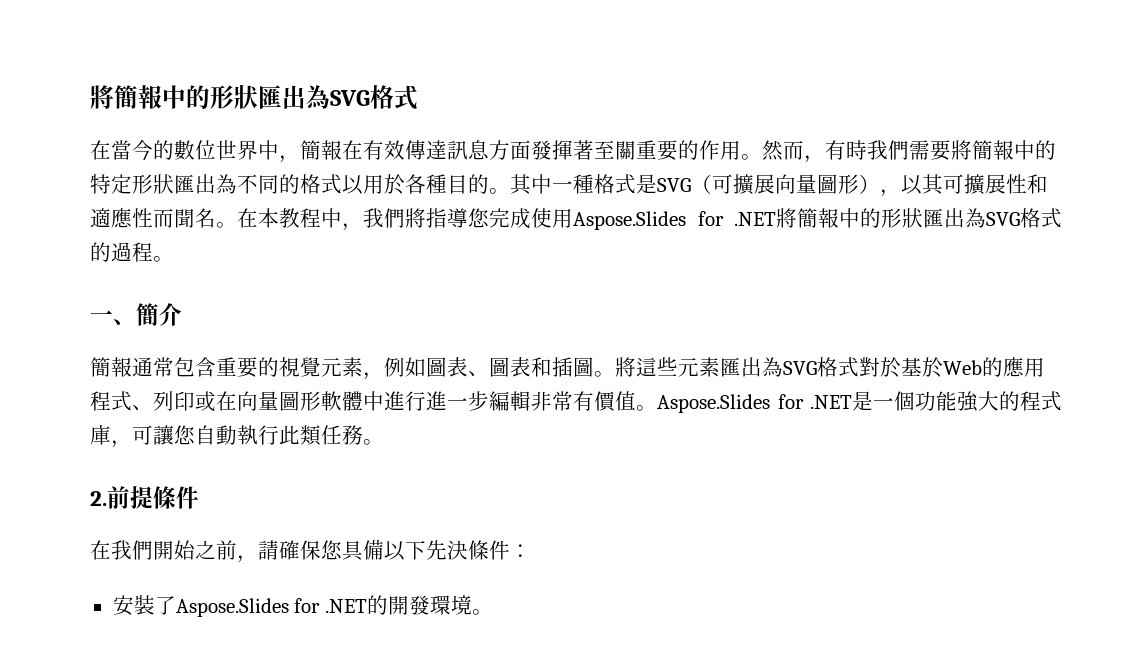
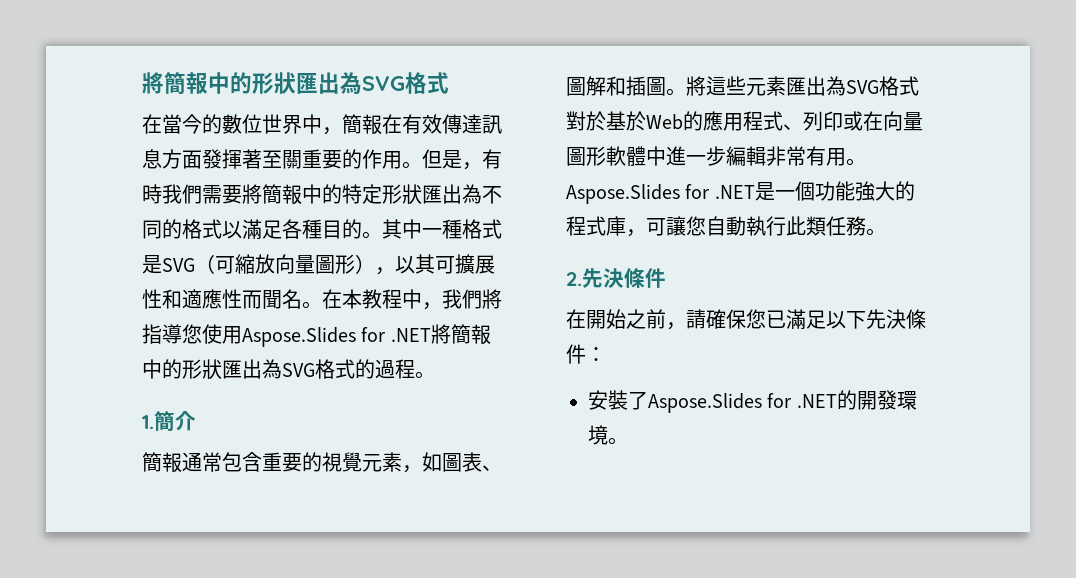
- 然而，有時我們需要將簡報中的特定形狀匯出為不同的格式以用於各種目的。
+ 但是，有時我們需要將簡報中的特定形狀匯出為不同的格式以滿足各種目的。
- 其中一種格式是SVG（可擴展向量圖形），以其可擴展性和適應性而聞名。
+ 其中一種格式是SVG（可縮放向量圖形），以其可擴展性和適應性而聞名。
- 在本教程中，我們將指導您完成使用Aspose.Slides for .NET將簡報中的形狀匯出為SVG格式的過程。
+ 在本教程中，我們將指導您使用Aspose.Slides for .NET將簡報中的形狀匯出為SVG格式的過程。
- 一、簡介
+ 1.簡介
- 簡報通常包含重要的視覺元素，例如圖表、圖表和插圖。
+ 簡報通常包含重要的視覺元素，如圖表、圖解和插圖。
- 將這些元素匯出為SVG格式對於基於Web的應用程式、列印或在向量圖形軟體中進行進一步編輯非常有價值。
+ 將這些元素匯出為SVG格式對於基於Web的應用程式、列印或在向量圖形軟體中進一步編輯非常有用。
- 2.前提條件
+ 2.先決條件
- 在我們開始之前，請確保您具備以下先決條件：
+ 在開始之前，請確保您已滿足以下先決條件：

